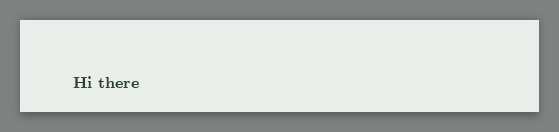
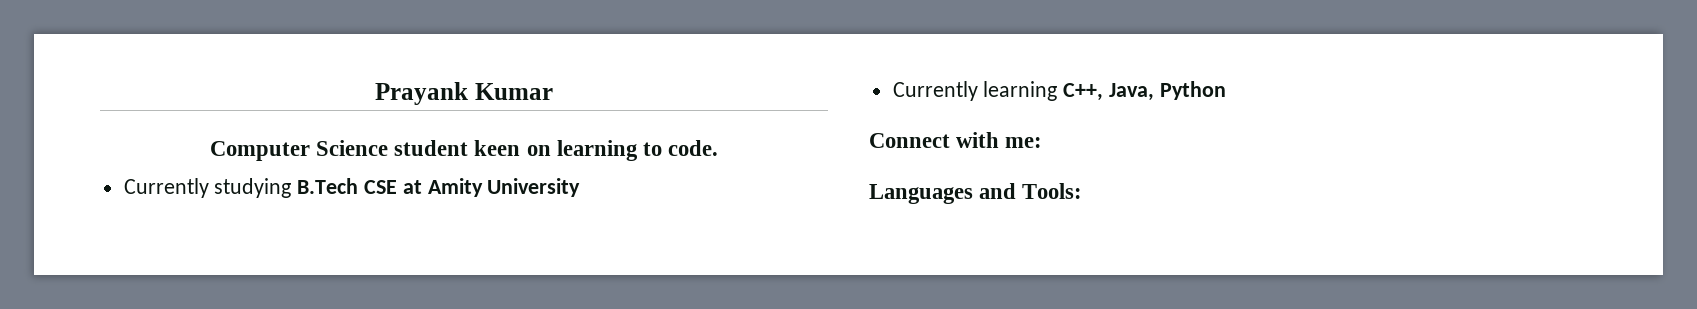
- Hi there
+ Prayank Kumar
+ Computer Science student keen on learning to code.
+ Currently studying B.Tech CSE at Amity University
+ Currently learning C++, Java, Python
+ Connect with me:
+ Languages and Tools:

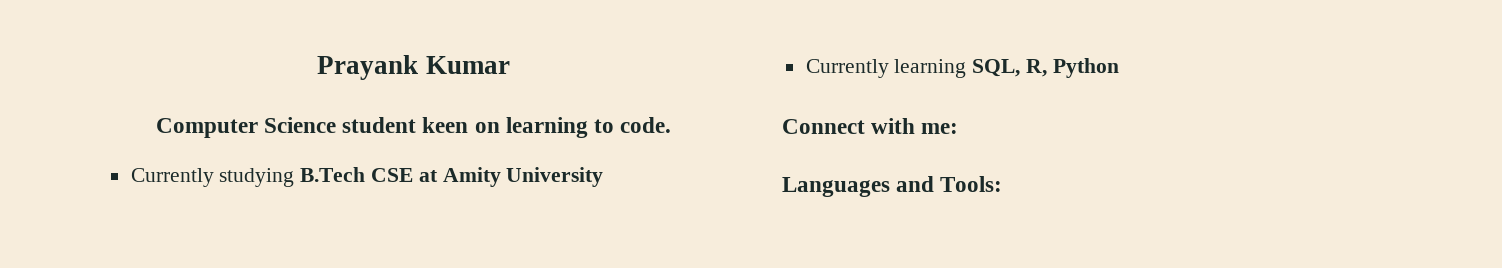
- Currently learning C++, Java, Python
+ Currently learning SQL, R, Python

